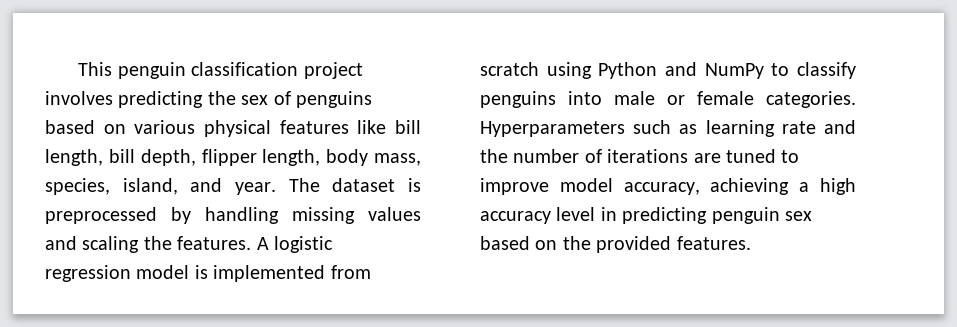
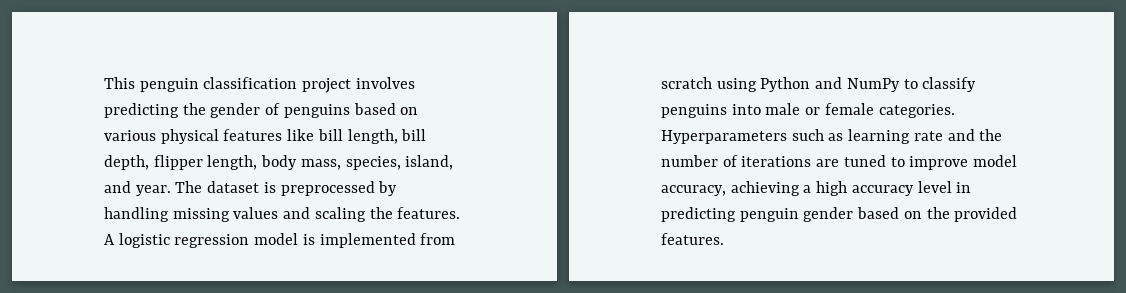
- This penguin classification project involves predicting the sex of penguins based on various physical features like bill length, bill depth, flipper length, body mass, species, island, and year.
+ This penguin classification project involves predicting the gender of penguins based on various physical features like bill length, bill depth, flipper length, body mass, species, island, and year.
- Hyperparameters such as learning rate and the number of iterations are tuned to improve model accuracy, achieving a high accuracy level in predicting penguin sex based on the provided features.
+ Hyperparameters such as learning rate and the number of iterations are tuned to improve model accuracy, achieving a high accuracy level in predicting penguin gender based on the provided features.

